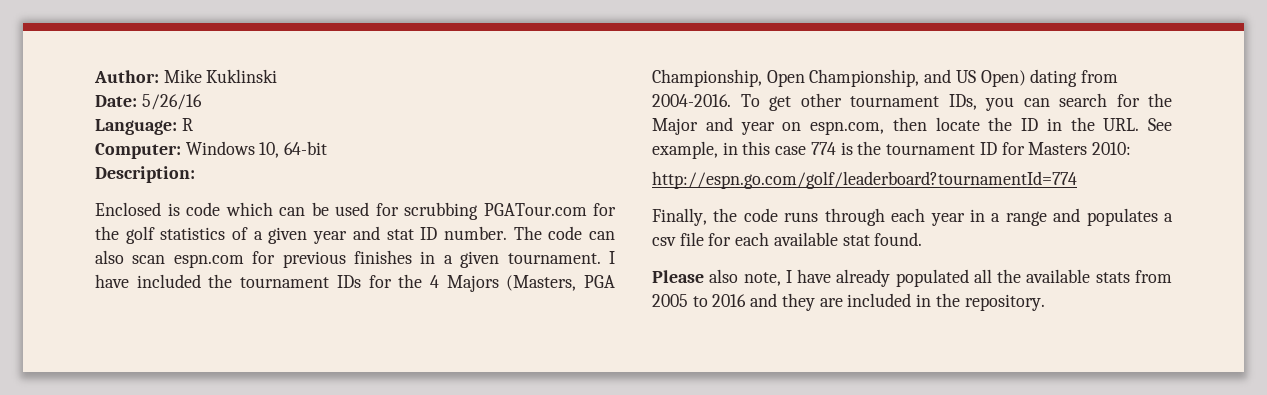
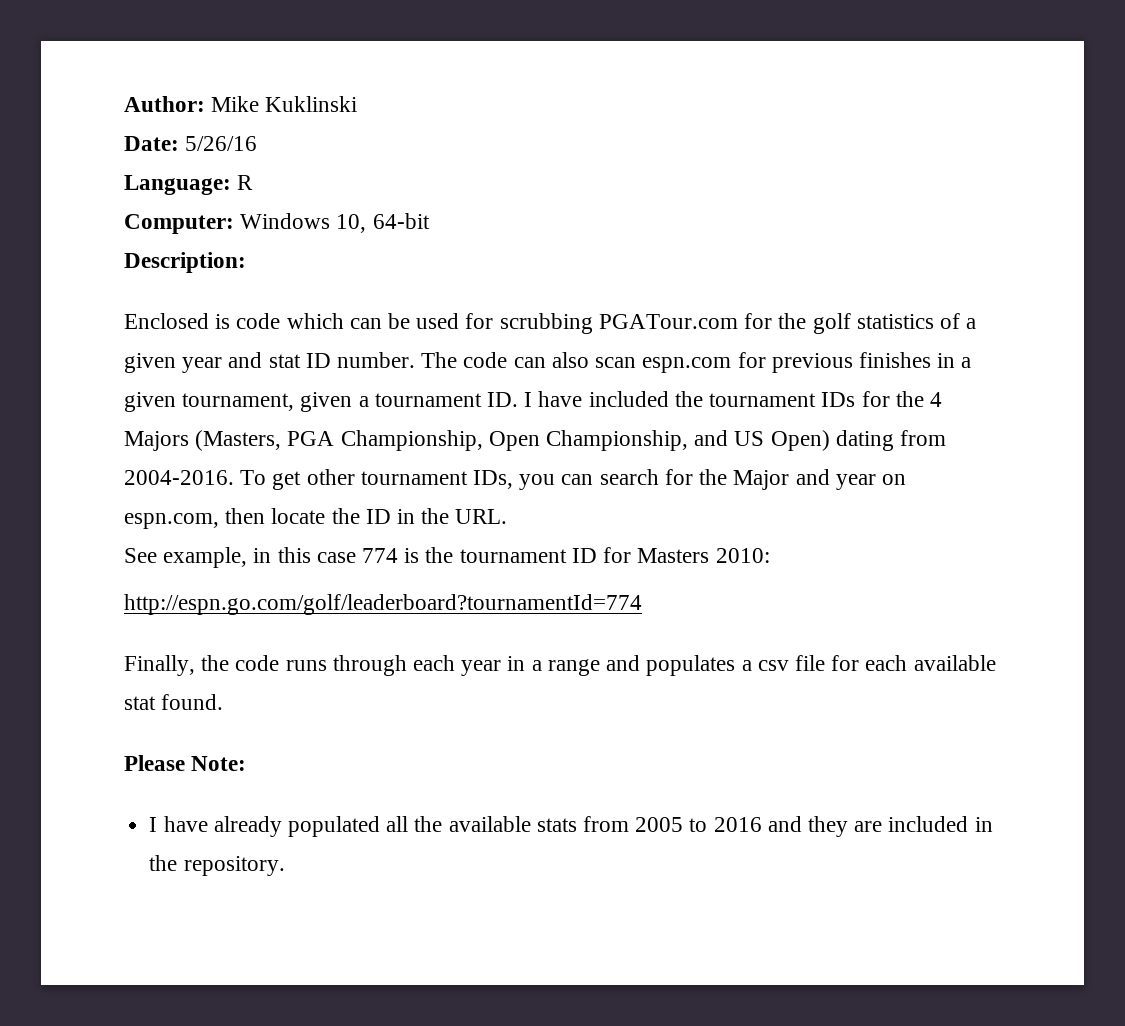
- The code can also scan espn.com for previous finishes in a given tournament. I have included the tournament IDs for the 4 Majors (Masters, PGA Championship, Open Championship, and US Open) dating from 2004-2016.
+ The code can also scan espn.com for previous finishes in a given tournament, given a tournament ID. I have included the tournament IDs for the 4 Majors (Masters, PGA Championship, Open Championship, and US Open) dating from 2004-2016.
- To get other tournament IDs, you can search for the Major and year on espn.com, then locate the ID in the URL. See example, in this case 774 is the tournament ID for Masters 2010:
+ To get other tournament IDs, you can search for the Major and year on espn.com, then locate the ID in the URL.
+ See example, in this case 774 is the tournament ID for Masters 2010:
- Please also note, I have already populated all the available stats from 2005 to 2016 and they are included in the repository.
+ Please Note:
+ I have already populated all the available stats from 2005 to 2016 and they are included in the repository.

